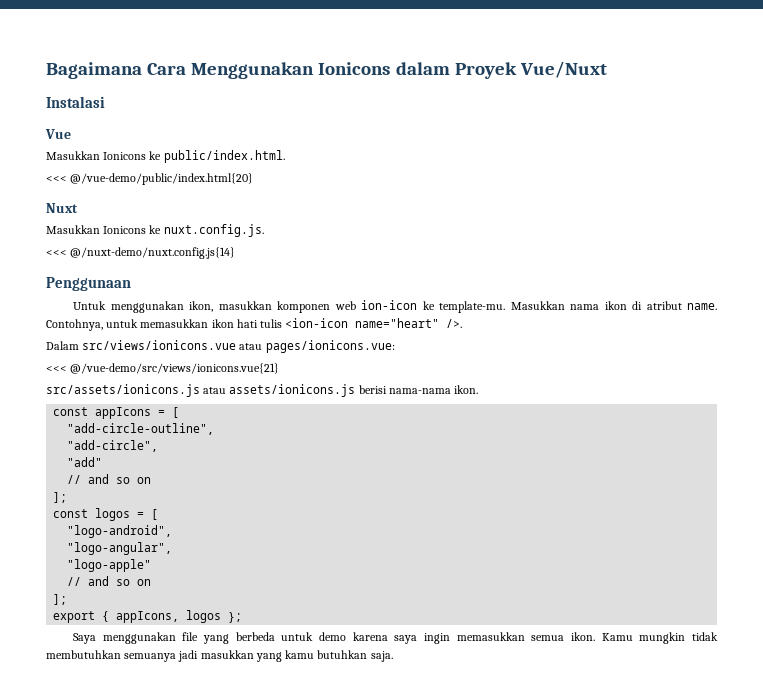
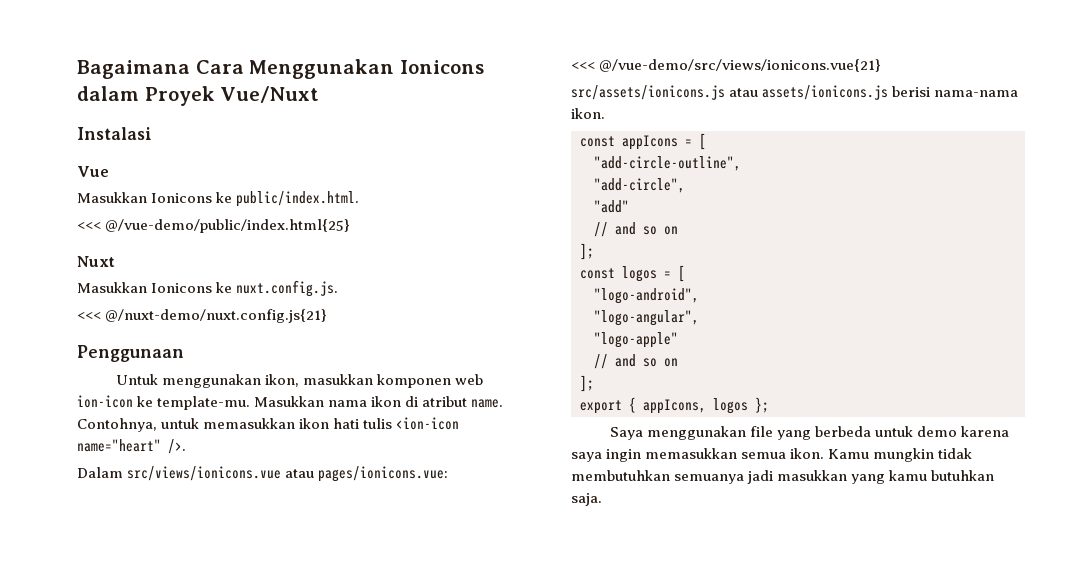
- <<< @/vue-demo/public/index.html{20}
+ <<< @/vue-demo/public/index.html{25}
- <<< @/nuxt-demo/nuxt.config.js{14}
+ <<< @/nuxt-demo/nuxt.config.js{21}

